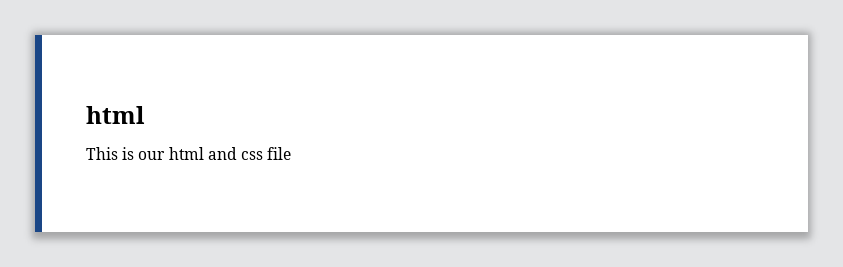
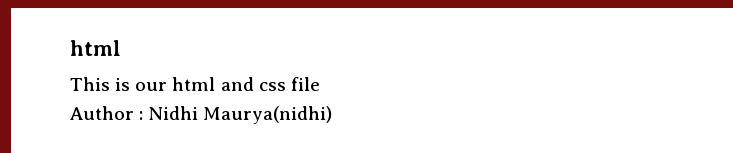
+ Author : Nidhi Maurya(nidhi)

